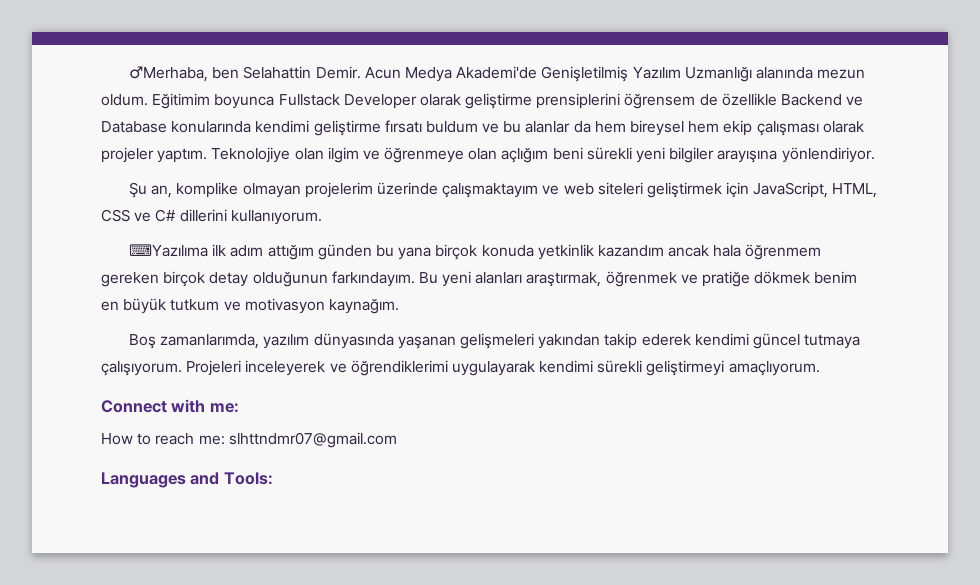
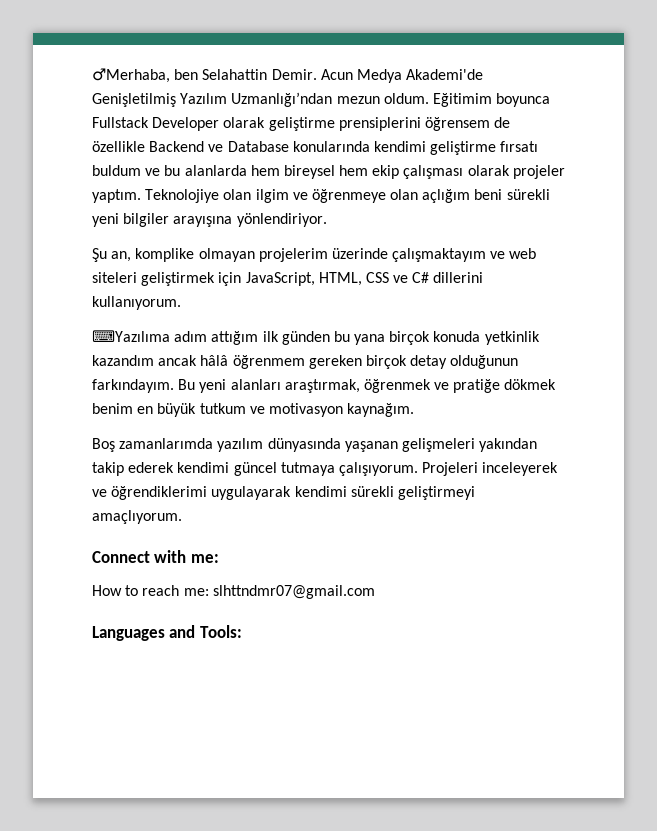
- Acun Medya Akademi'de Genişletilmiş Yazılım Uzmanlığı alanında mezun oldum.
+ Acun Medya Akademi'de Genişletilmiş Yazılım Uzmanlığı’ndan mezun oldum.
- Eğitimim boyunca Fullstack Developer olarak geliştirme prensiplerini öğrensem de özellikle Backend ve Database konularında kendimi geliştirme fırsatı buldum ve bu alanlar da hem bireysel hem ekip çalışması olarak projeler yaptım.
+ Eğitimim boyunca Fullstack Developer olarak geliştirme prensiplerini öğrensem de özellikle Backend ve Database konularında kendimi geliştirme fırsatı buldum ve bu alanlarda hem bireysel hem ekip çalışması olarak projeler yaptım.
- ⌨Yazılıma ilk adım attığım günden bu yana birçok konuda yetkinlik kazandım ancak hala öğrenmem gereken birçok detay olduğunun farkındayım.
+ ⌨Yazılıma adım attığım ilk günden bu yana birçok konuda yetkinlik kazandım ancak hâlâ öğrenmem gereken birçok detay olduğunun farkındayım.
- Boş zamanlarımda, yazılım dünyasında yaşanan gelişmeleri yakından takip ederek kendimi güncel tutmaya çalışıyorum.
+ Boş zamanlarımda yazılım dünyasında yaşanan gelişmeleri yakından takip ederek kendimi güncel tutmaya çalışıyorum.

